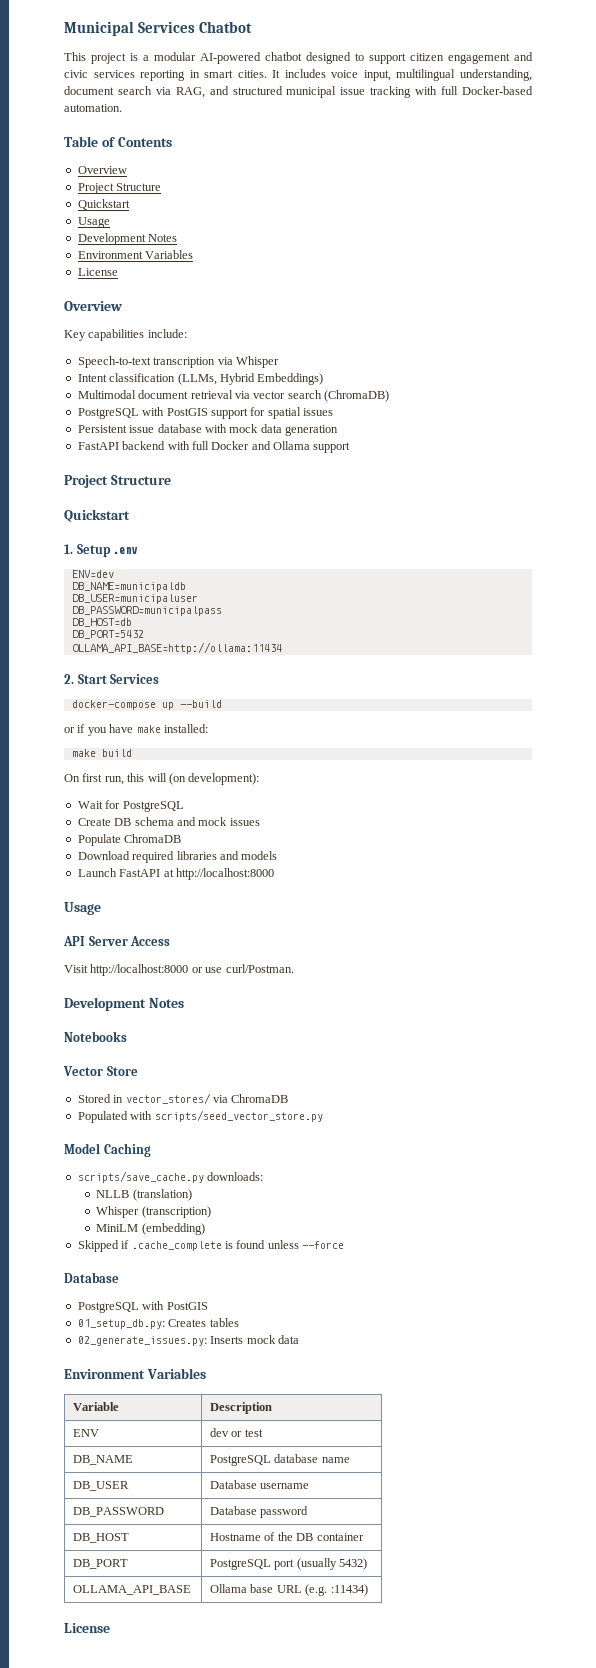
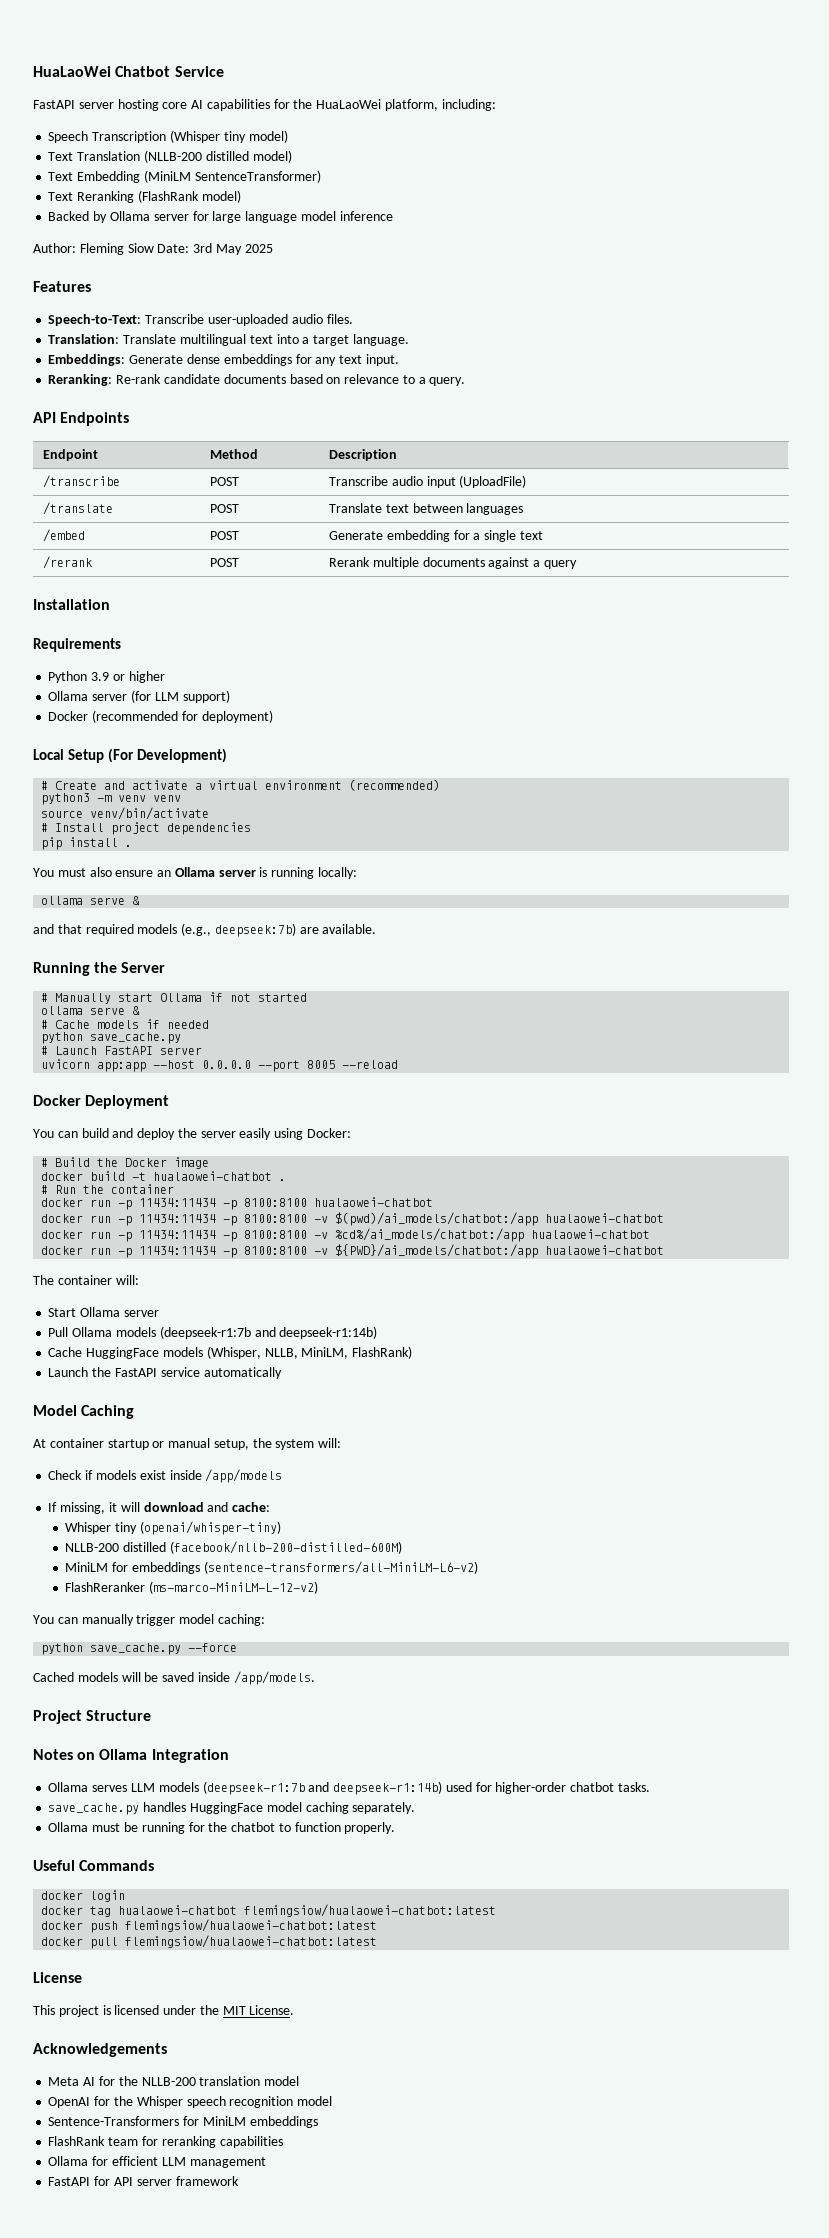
- Municipal Services Chatbot
- This project is a modular AI-powered chatbot designed to support citizen engagement and civic services reporting in smart cities. It includes voice input, multilingual understanding, document search via RAG, and structured municipal issue tracking with full Docker-based automation.
- Table of Contents
- Overview
+ HuaLaoWei Chatbot Service
+ FastAPI server hosting core AI capabilities for the HuaLaoWei platform, including:
+ Speech Transcription (Whisper tiny model)
+ Text Translation (NLLB-200 distilled model)
+ Text Embedding (MiniLM SentenceTransformer)
+ Text Reranking (FlashRank model)
+ Backed by Ollama server for large language model inference
+ Author: Fleming Siow Date: 3rd May 2025
+ Features
+ Speech-to-Text: Transcribe user-uploaded audio files.
+ Translation: Translate multilingual text into a target language.
+ Embeddings: Generate dense embeddings for any text input.
+ Reranking: Re-rank candidate documents based on relevance to a query.
+ API Endpoints
+ Endpoint | Method | Description
+ /transcribe | POST | Transcribe audio input (UploadFile)
+ /translate | POST | Translate text between languages
+ /embed | POST | Generate embedding for a single text
+ /rerank | POST | Rerank multiple documents against a query
+ Installation
+ Requirements
+ Python 3.9 or higher
+ Ollama server (for LLM support)
+ Docker (recommended for deployment)
+ Local Setup (For Development)
+ # Create and activate a virtual environment (recommended)
+ python3 -m venv venv
+ source venv/bin/activate
+ # Install project dependencies
+ pip install .
+ You must also ensure an Ollama server is running locally:
+ ollama serve &
+ and that required models (e.g., deepseek:7b) are available.
+ Running the Server
+ # Manually start Ollama if not started
+ ollama serve &
+ # Cache models if needed
+ python save_cache.py
+ # Launch FastAPI server
+ uvicorn app:app --host 0.0.0.0 --port 8005 --reload
+ Docker Deployment
+ You can build and deploy the server easily using Docker:
+ # Build the Docker image
+ docker build -t hualaowei-chatbot .
+ # Run the container
+ docker run -p 11434:11434 -p 8100:8100 hualaowei-chatbot
+ docker run -p 11434:11434 -p 8100:8100 -v $(pwd)/ai_models/chatbot:/app hualaowei-chatbot
+ docker run -p 11434:11434 -p 8100:8100 -v %cd%/ai_models/chatbot:/app hualaowei-chatbot
+ docker run -p 11434:11434 -p 8100:8100 -v ${PWD}/ai_models/chatbot:/app hualaowei-chatbot
+ The container will:
+ Start Ollama server
+ Pull Ollama models (deepseek-r1:7b and deepseek-r1:14b)
+ Cache HuggingFace models (Whisper, NLLB, MiniLM, FlashRank)
+ Launch the FastAPI service automatically
+ Model Caching
+ At container startup or manual setup, the system will:
+ Check if models exist inside /app/models
+ If missing, it will download and cache:
+ Whisper tiny (openai/whisper-tiny)
+ NLLB-200 distilled (facebook/nllb-200-distilled-600M)
+ MiniLM for embeddings (sentence-transformers/all-MiniLM-L6-v2)
+ FlashReranker (ms-marco-MiniLM-L-12-v2)
+ You can manually trigger model caching:
+ python save_cache.py --force
+ Cached models will be saved inside /app/models.
  Project Structure
- Quickstart
- Usage
- Development Notes
- Environment Variables
+ Notes on Ollama Integration
+ Ollama serves LLM models (deepseek-r1:7b and deepseek-r1:14b) used for higher-order chatbot tasks.
+ save_cache.py handles HuggingFace model caching separately.
+ Ollama must be running for the chatbot to function properly.
+ Useful Commands
+ docker login
+ docker tag hualaowei-chatbot flemingsiow/hualaowei-chatbot:latest
+ docker push flemingsiow/hualaowei-chatbot:latest
+ docker pull flemingsiow/hualaowei-chatbot:latest
  License
- Overview
- Key capabilities include:
- Speech-to-text transcription via Whisper
- Intent classification (LLMs, Hybrid Embeddings)
- Multimodal document retrieval via vector search (ChromaDB)
- PostgreSQL with PostGIS support for spatial issues
- Persistent issue database with mock data generation
- FastAPI backend with full Docker and Ollama support
- Project Structure
- Quickstart
- 1. Setup .env
- ENV=dev
- DB_NAME=municipaldb
- DB_USER=municipaluser
- DB_PASSWORD=municipalpass
- DB_HOST=db
- DB_PORT=5432
- OLLAMA_API_BASE=http://ollama:11434
- 2. Start Services
- docker-compose up --build
- or if you have make installed:
- make build
- On first run, this will (on development):
- Wait for PostgreSQL
- Create DB schema and mock issues
- Populate ChromaDB
- Download required libraries and models
- Launch FastAPI at http://localhost:8000
- Usage
- API Server Access
- Visit http://localhost:8000 or use curl/Postman.
- Development Notes
- Notebooks
- Vector Store
- Stored in vector_stores/ via ChromaDB
- Populated with scripts/seed_vector_store.py
- Model Caching
- scripts/save_cache.py downloads:
- NLLB (translation)
- Whisper (transcription)
- MiniLM (embedding)
- Skipped if .cache_complete is found unless --force
- Database
- PostgreSQL with PostGIS
- 01_setup_db.py: Creates tables
- 02_generate_issues.py: Inserts mock data
- Environment Variables
- Variable | Description
- ENV | dev or test
- DB_NAME | PostgreSQL database name
- DB_USER | Database username
- DB_PASSWORD | Database password
- DB_HOST | Hostname of the DB container
- DB_PORT | PostgreSQL port (usually 5432)
- OLLAMA_API_BASE | Ollama base URL (e.g. :11434)
- License
+ This project is licensed under the MIT License.
+ Acknowledgements
+ Meta AI for the NLLB-200 translation model
+ OpenAI for the Whisper speech recognition model
+ Sentence-Transformers for MiniLM embeddings
+ FlashRank team for reranking capabilities
+ Ollama for efficient LLM management
+ FastAPI for API server framework

